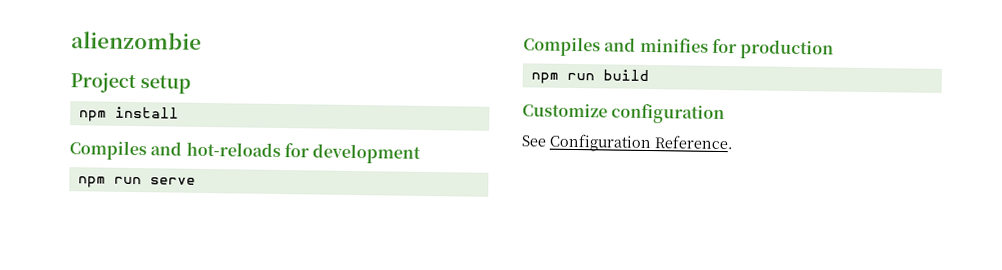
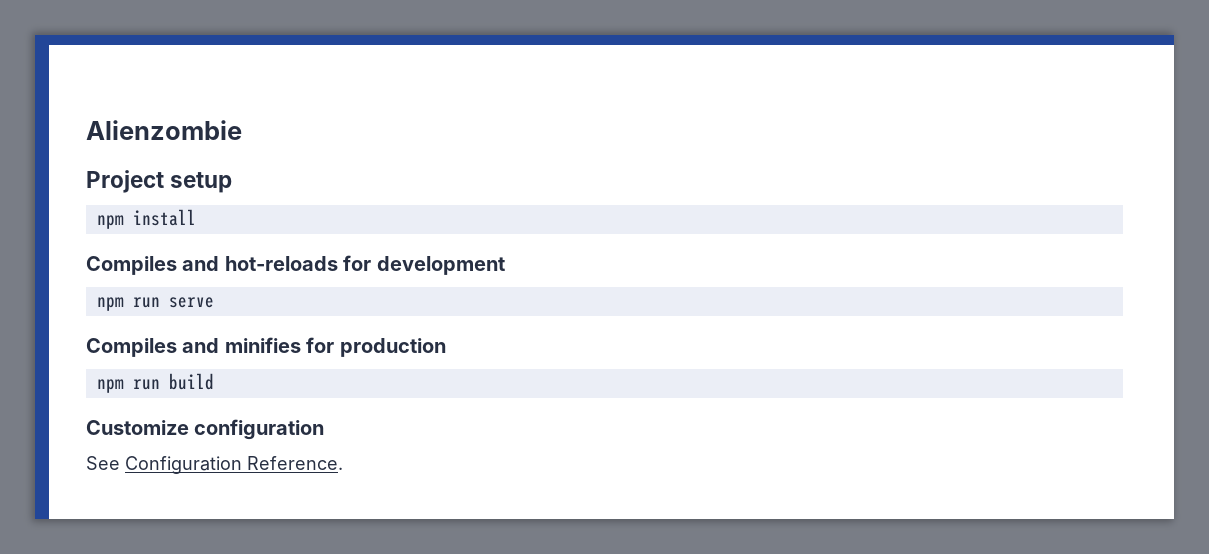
- alienzombie
+ Alienzombie

